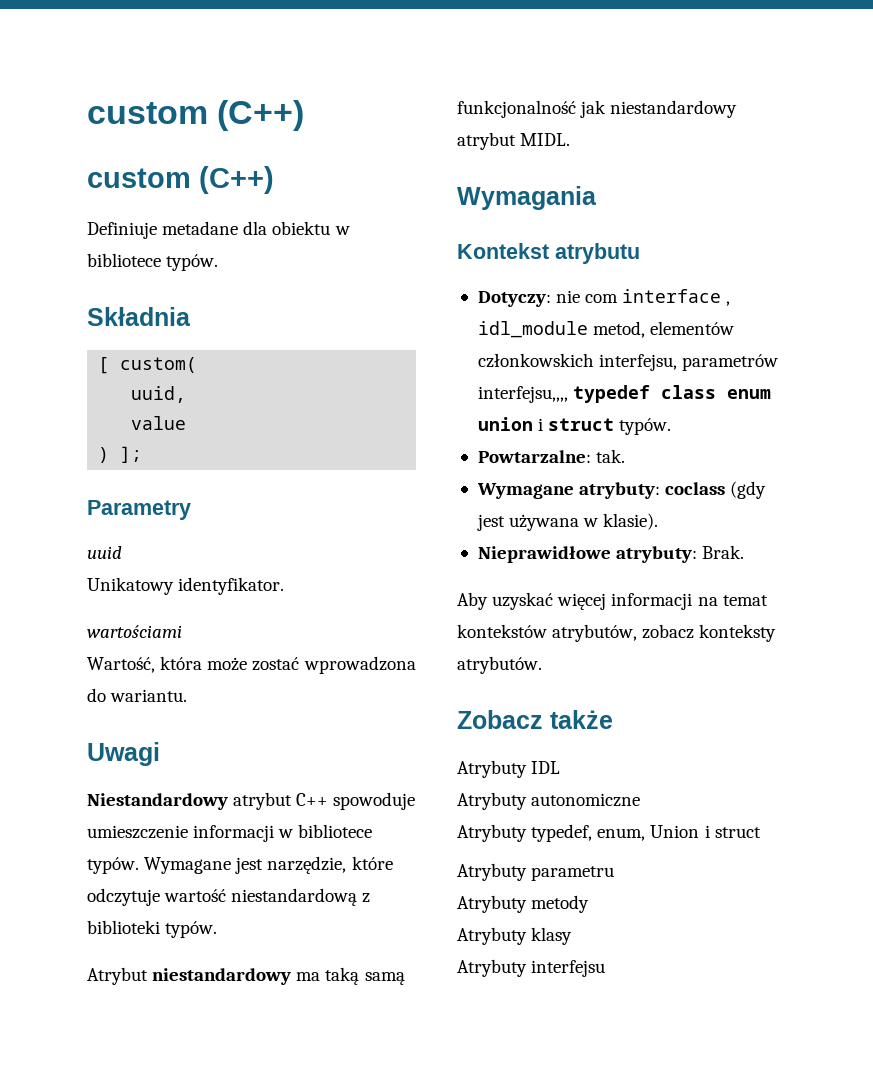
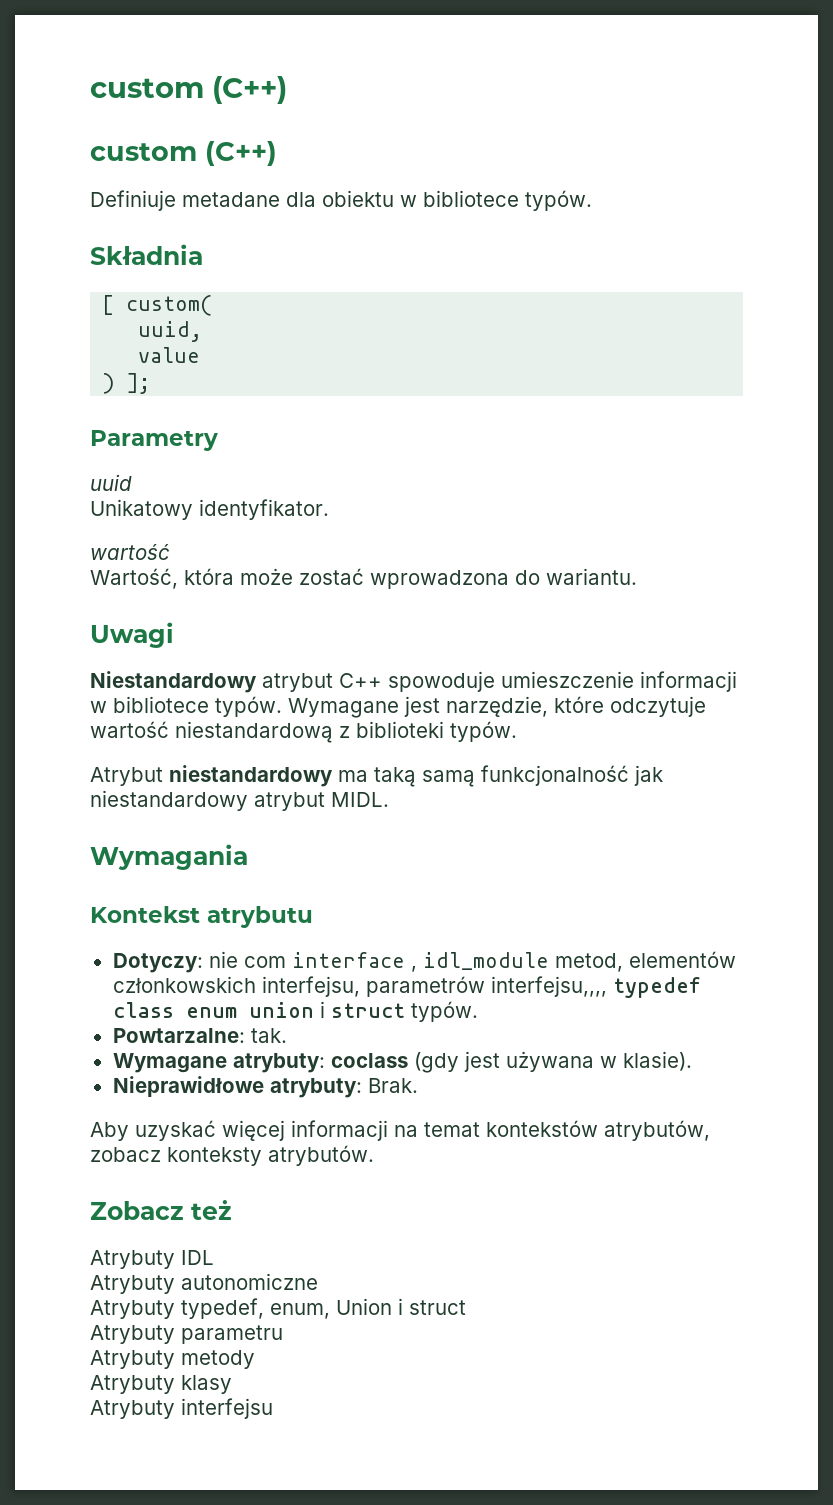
  Unikatowy identyfikator.
- wartościami
+ wartość
- Zobacz także
+ Zobacz też

